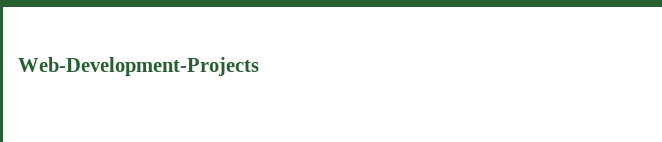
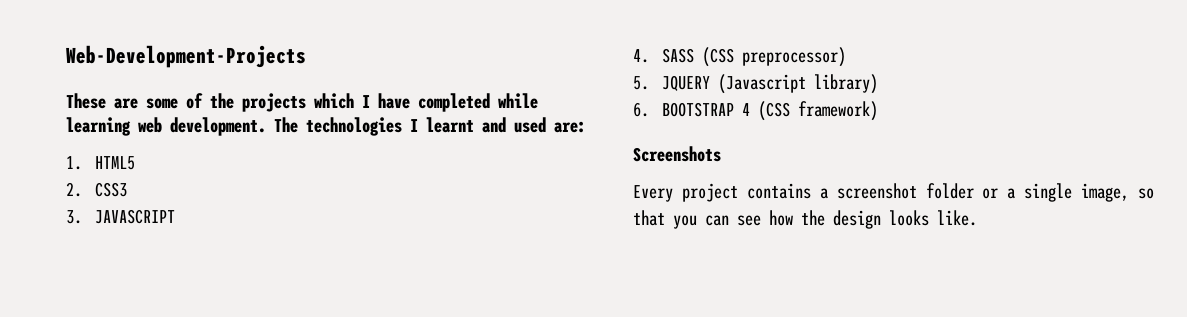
+ These are some of the projects which I have completed while learning web development. The technologies I learnt and used are:
+ 1. HTML5
+ 2. CSS3
+ 3. JAVASCRIPT
+ 4. SASS (CSS preprocessor)
+ 5. JQUERY (Javascript library)
+ 6. BOOTSTRAP 4 (CSS framework)
+ Screenshots
+ Every project contains a screenshot folder or a single image, so that you can see how the design looks like.

